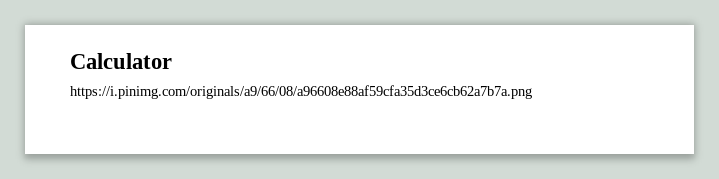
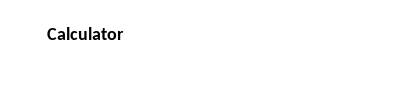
- https://i.pinimg.com/originals/a9/66/08/a96608e88af59cfa35d3ce6cb62a7b7a.png

